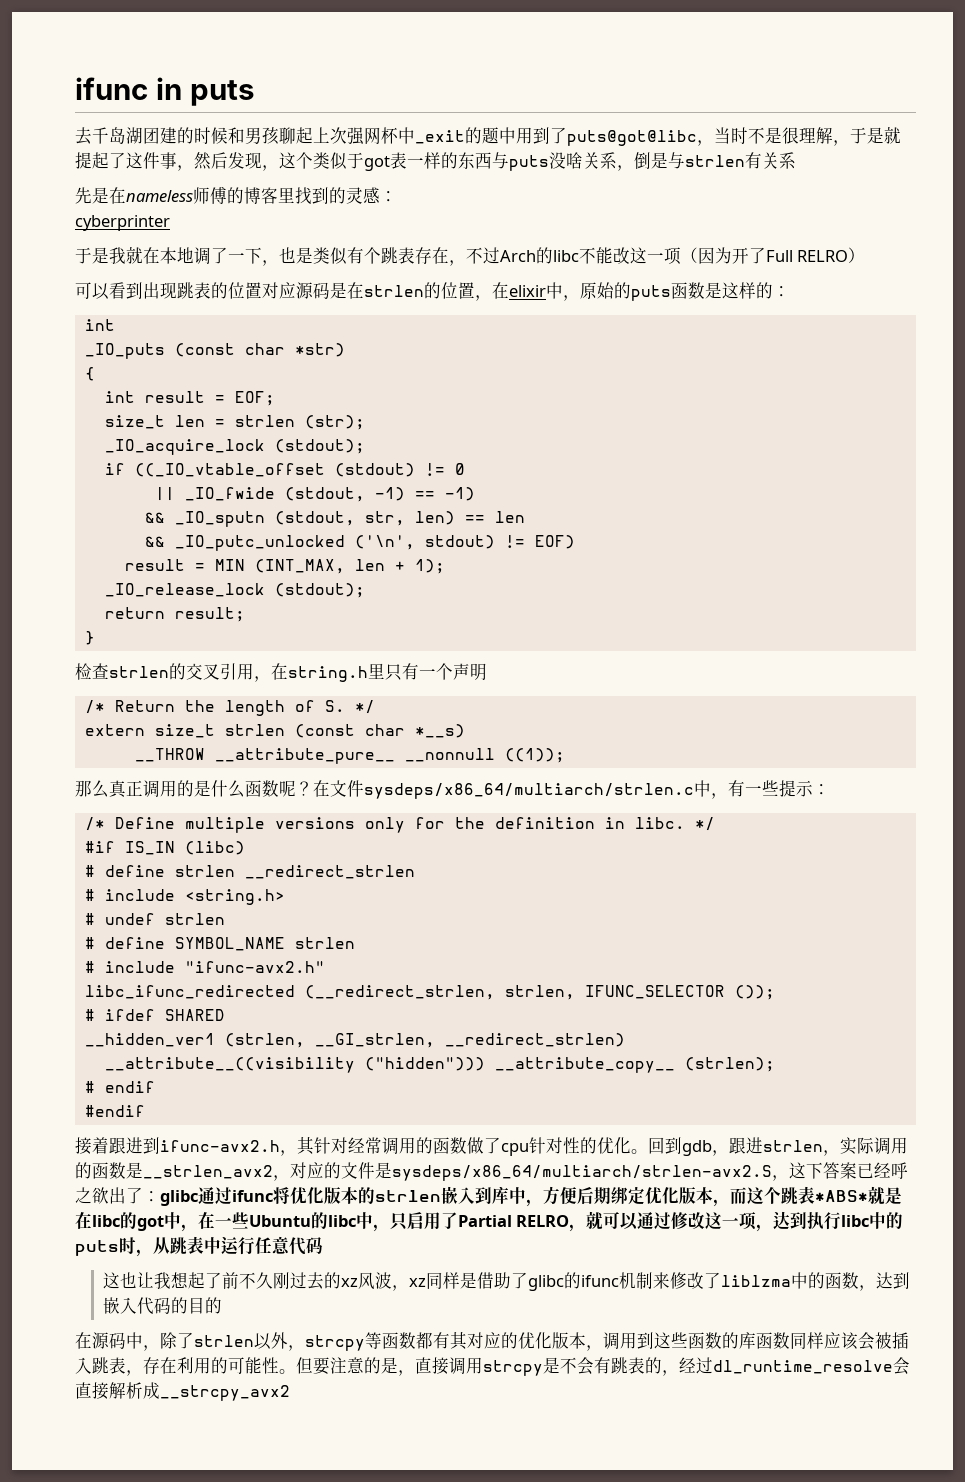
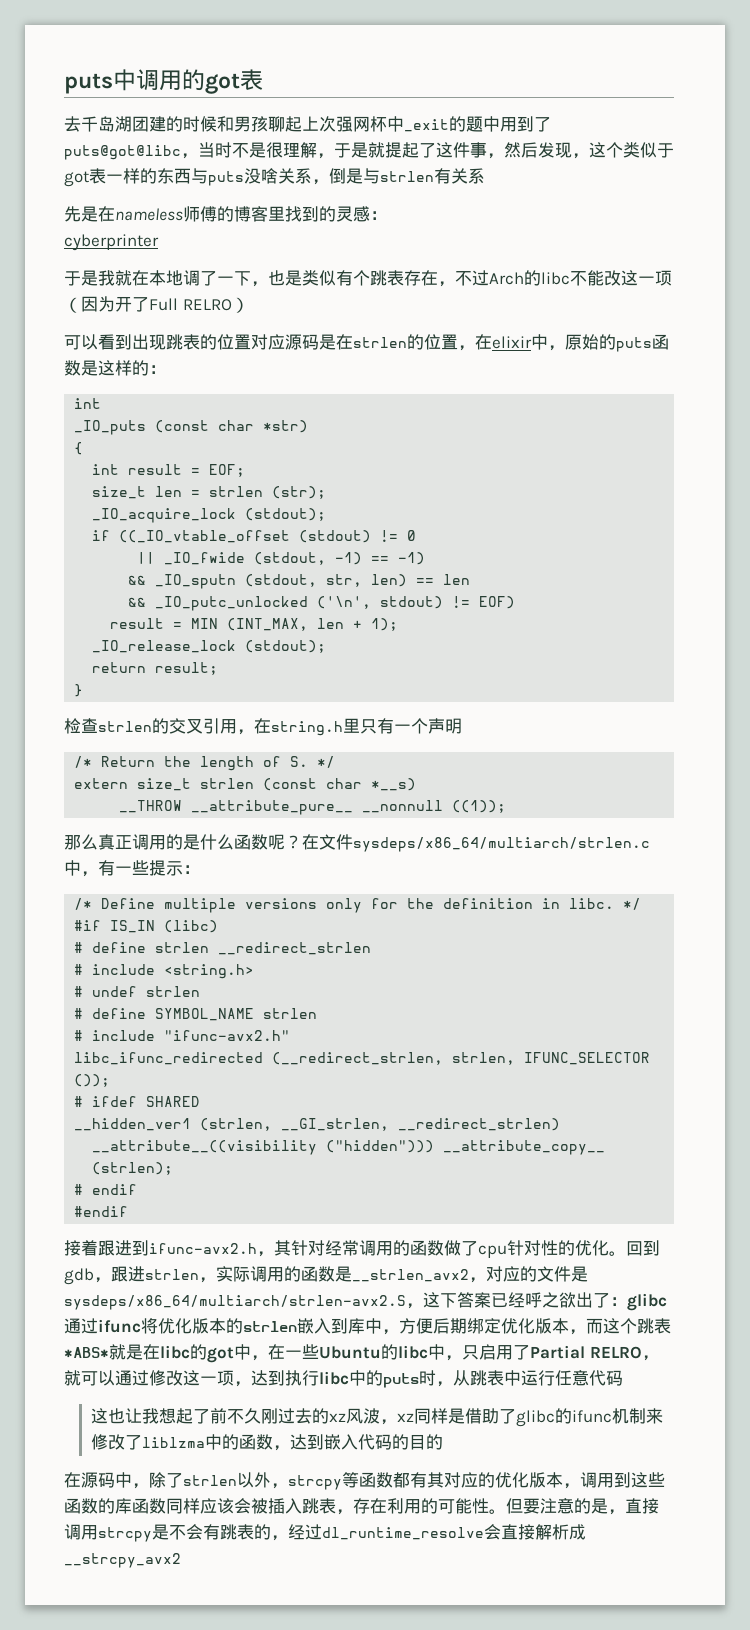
- ifunc in puts
+ puts中调用的got表

